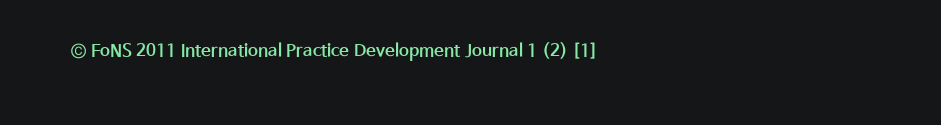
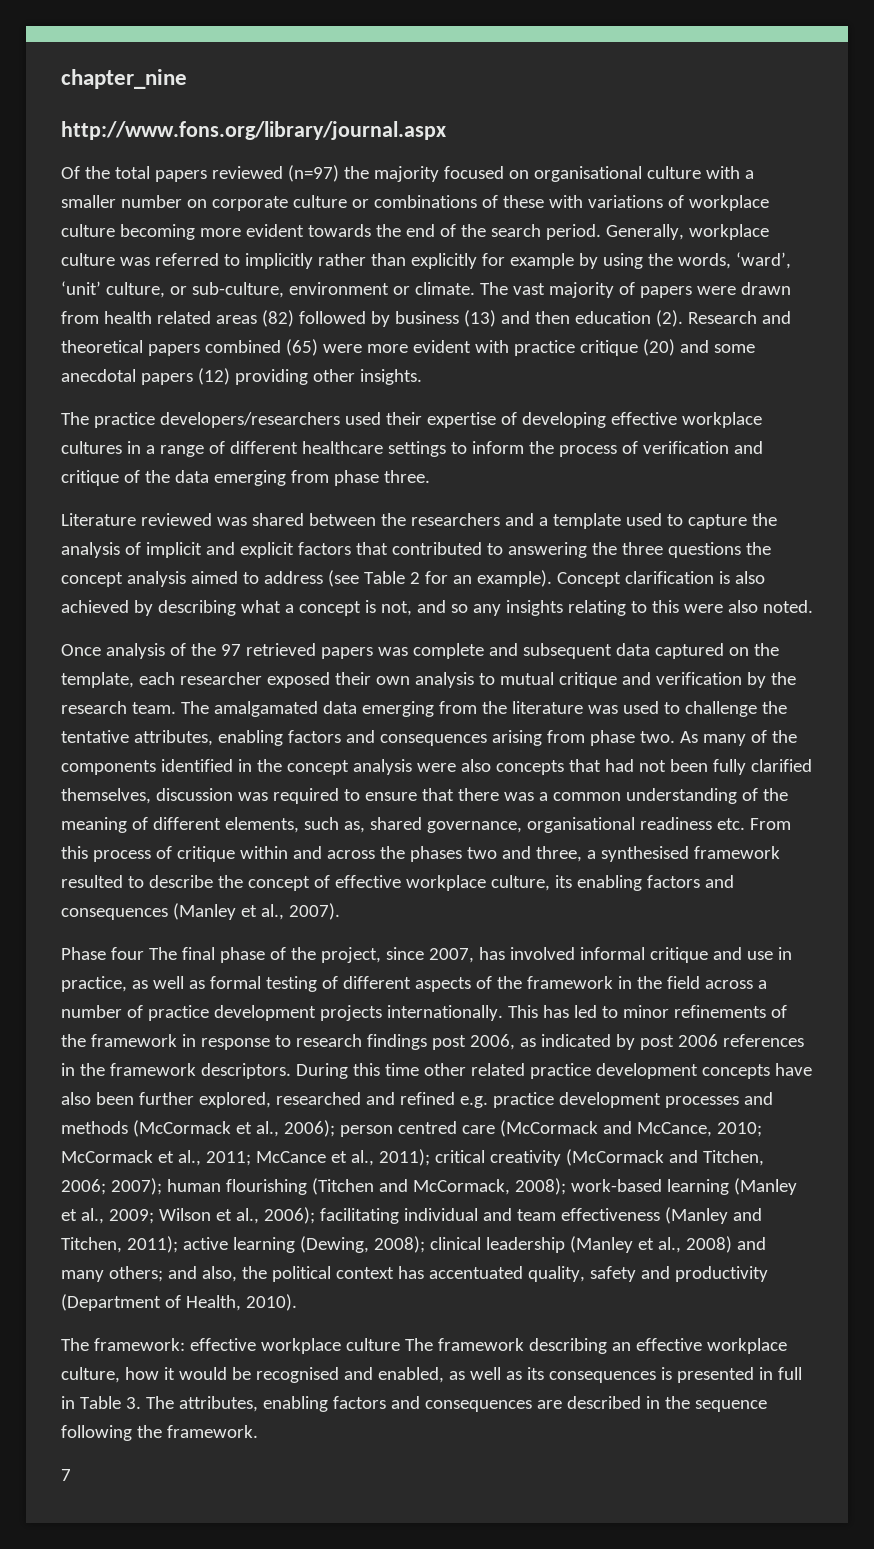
- © FoNS 2011 International Practice Development Journal 1 (2) [1]
+ chapter_nine
+ http://www.fons.org/library/journal.aspx
+ Of the total papers reviewed (n=97) the majority focused on organisational culture with a smaller number on corporate culture or combinations of these with variations of workplace culture becoming more evident towards the end of the search period. Generally, workplace culture was referred to implicitly rather than explicitly for example by using the words, ‘ward’, ‘unit’ culture, or sub-culture, environment or climate. The vast majority of papers were drawn from health related areas (82) followed by business (13) and then education (2). Research and theoretical papers combined (65) were more evident with practice critique (20) and some anecdotal papers (12) providing other insights.
+ The practice developers/researchers used their expertise of developing effective workplace cultures in a range of different healthcare settings to inform the process of verification and critique of the data emerging from phase three.
+ Literature reviewed was shared between the researchers and a template used to capture the analysis of implicit and explicit factors that contributed to answering the three questions the concept analysis aimed to address (see Table 2 for an example). Concept clarification is also achieved by describing what a concept is not, and so any insights relating to this were also noted.
+ Once analysis of the 97 retrieved papers was complete and subsequent data captured on the template, each researcher exposed their own analysis to mutual critique and verification by the research team. The amalgamated data emerging from the literature was used to challenge the tentative attributes, enabling factors and consequences arising from phase two. As many of the components identified in the concept analysis were also concepts that had not been fully clarified themselves, discussion was required to ensure that there was a common understanding of the meaning of different elements, such as, shared governance, organisational readiness etc. From this process of critique within and across the phases two and three, a synthesised framework resulted to describe the concept of effective workplace culture, its enabling factors and consequences (Manley et al., 2007).
+ Phase four The final phase of the project, since 2007, has involved informal critique and use in practice, as well as formal testing of different aspects of the framework in the field across a number of practice development projects internationally. This has led to minor refinements of the framework in response to research findings post 2006, as indicated by post 2006 references in the framework descriptors. During this time other related practice development concepts have also been further explored, researched and refined e.g. practice development processes and methods (McCormack et al., 2006); person centred care (McCormack and McCance, 2010; McCormack et al., 2011; McCance et al., 2011); critical creativity (McCormack and Titchen, 2006; 2007); human flourishing (Titchen and McCormack, 2008); work-based learning (Manley et al., 2009; Wilson et al., 2006); facilitating individual and team effectiveness (Manley and Titchen, 2011); active learning (Dewing, 2008); clinical leadership (Manley et al., 2008) and many others; and also, the political context has accentuated quality, safety and productivity (Department of Health, 2010).
+ The framework: effective workplace culture The framework describing an effective workplace culture, how it would be recognised and enabled, as well as its consequences is presented in full in Table 3. The attributes, enabling factors and consequences are described in the sequence following the framework.
+ 7

